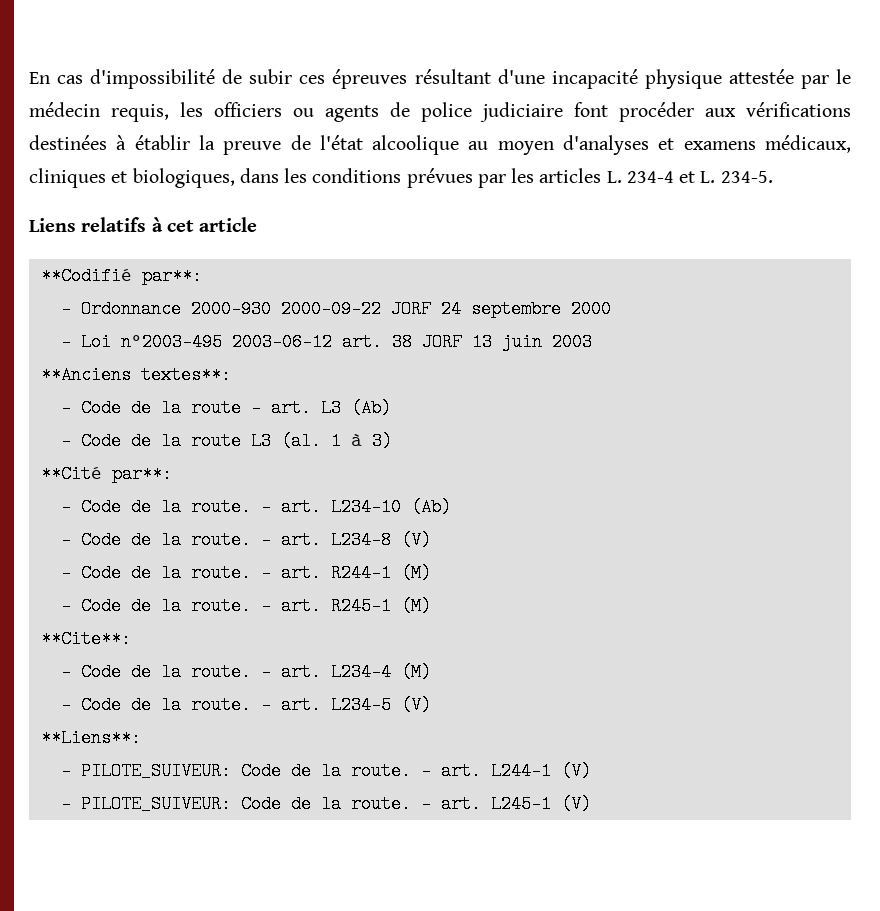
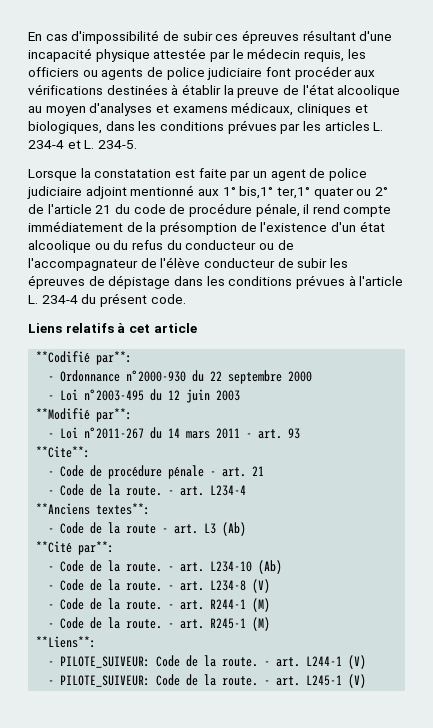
+ Lorsque la constatation est faite par un agent de police judiciaire adjoint mentionné aux 1° bis,1° ter,1° quater ou 2° de l'article 21 du code de procédure pénale, il rend compte immédiatement de la présomption de l'existence d'un état alcoolique ou du refus du conducteur ou de l'accompagnateur de l'élève conducteur de subir les épreuves de dépistage dans les conditions prévues à l'article L. 234-4 du présent code.
- - Ordonnance 2000-930 2000-09-22 JORF 24 septembre 2000
+ - Ordonnance n°2000-930 du 22 septembre 2000
- - Loi n°2003-495 2003-06-12 art. 38 JORF 13 juin 2003
+ - Loi n°2003-495 du 12 juin 2003
+ **Modifié par**:
+ - Loi n°2011-267 du 14 mars 2011 - art. 93
+ **Cite**:
+ - Code de procédure pénale - art. 21
+ - Code de la route. - art. L234-4
- - Code de la route L3 (al. 1 à 3)
- **Cite**:
- - Code de la route. - art. L234-4 (M)
- - Code de la route. - art. L234-5 (V)

